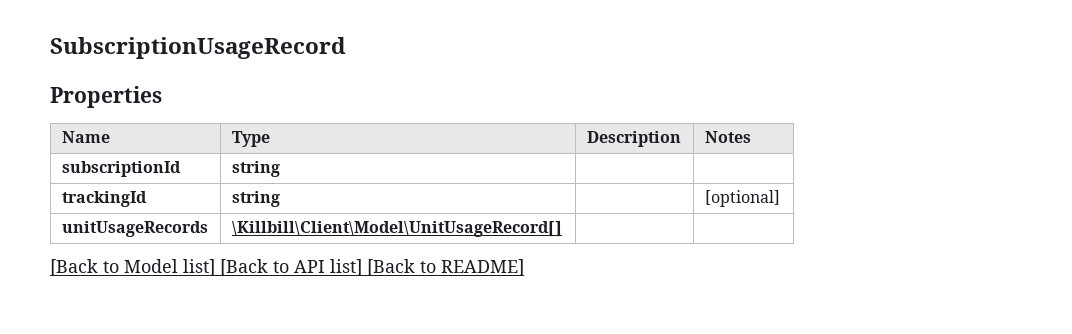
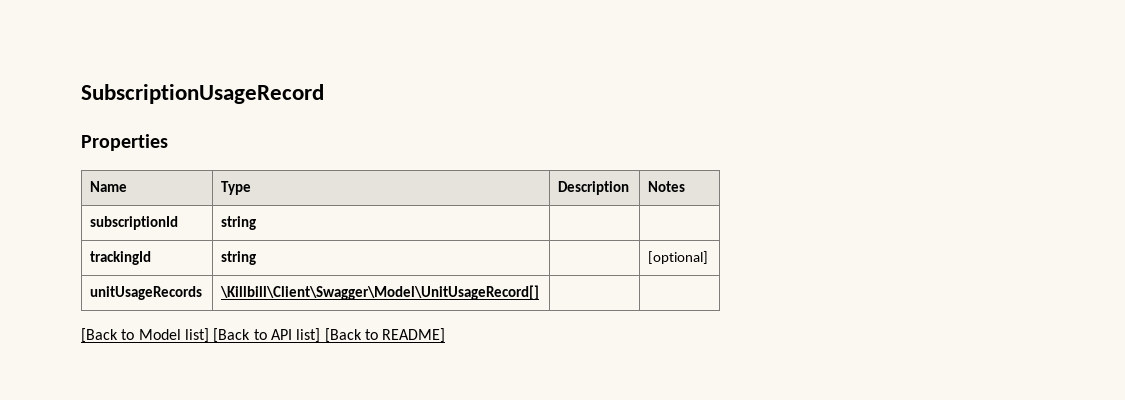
- unitUsageRecords | \Killbill\Client\Model\UnitUsageRecord[] | |
+ unitUsageRecords | \Killbill\Client\Swagger\Model\UnitUsageRecord[] | |

